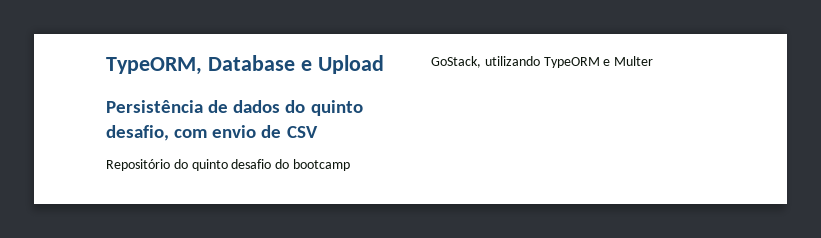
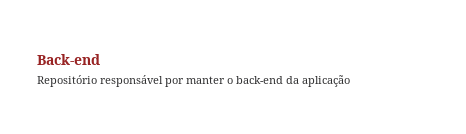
- TypeORM, Database e Upload
- Persistência de dados do quinto desafio, com envio de CSV
- Repositório do quinto desafio do bootcamp GoStack, utilizando TypeORM e Multer
+ Back-end
+ Repositório responsável por manter o back-end da aplicação

